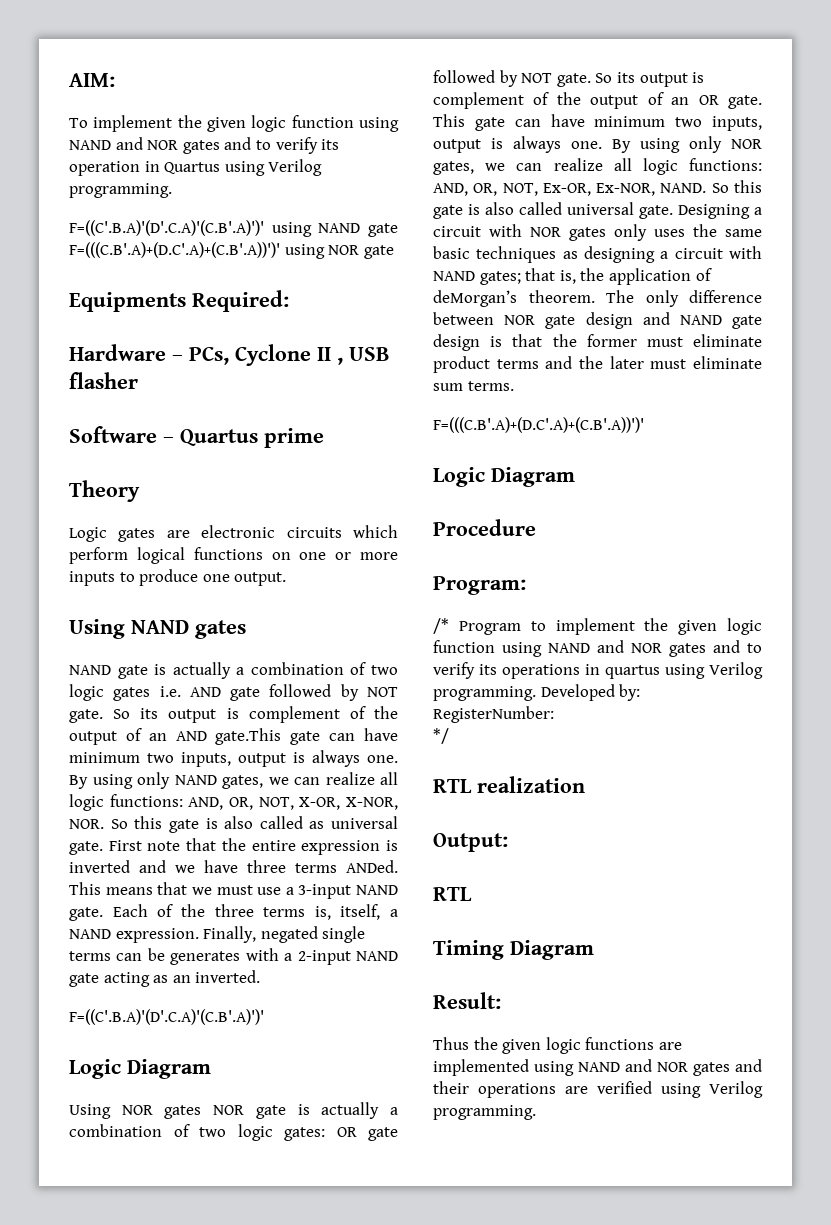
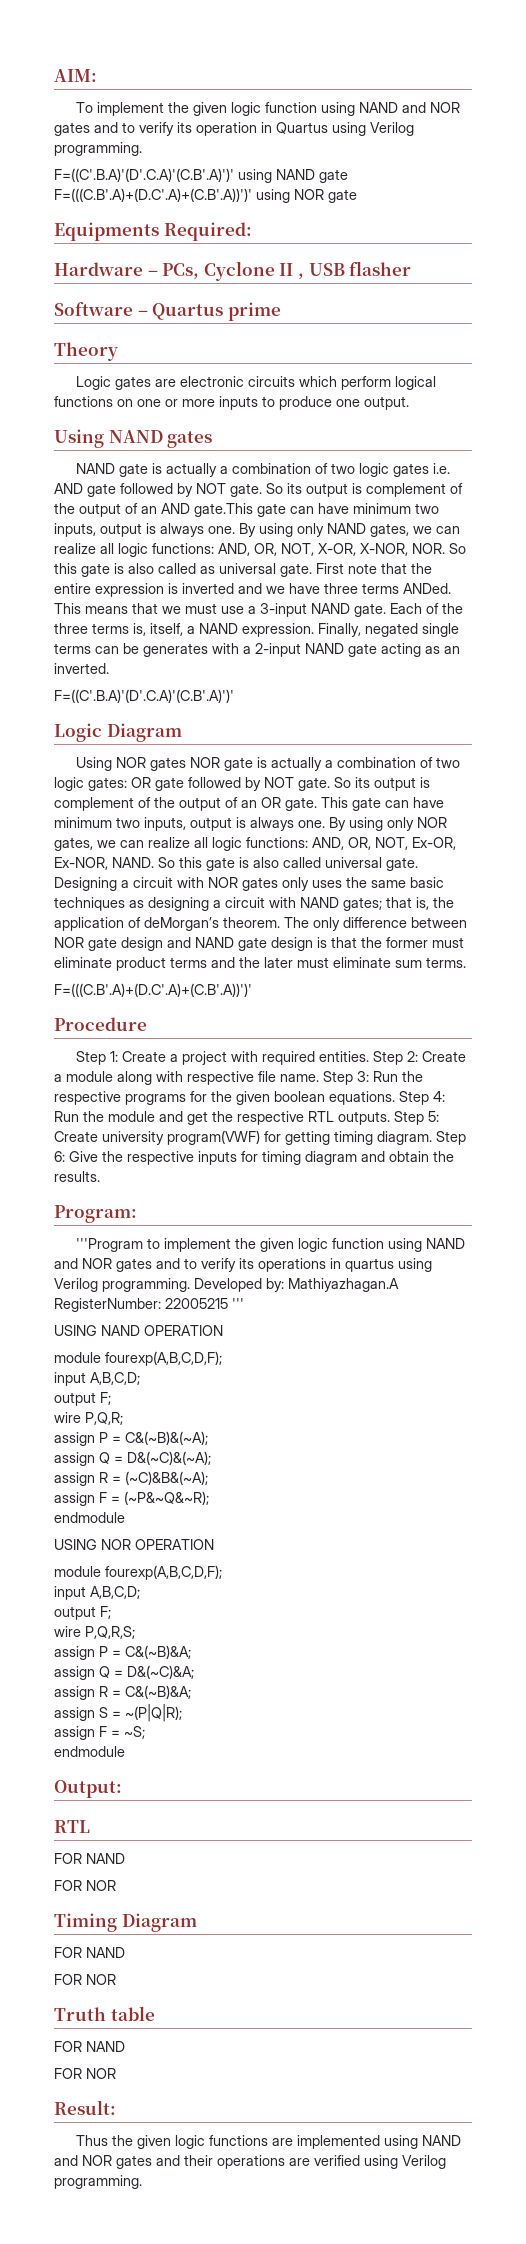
  The only difference between NOR gate design and NAND gate design is that the former must eliminate product terms and the later must eliminate sum terms.
  F=(((C.B'.A)+(D.C'.A)+(C.B'.A))')'
- Logic Diagram
  Procedure
+ Step 1: Create a project with required entities. Step 2: Create a module along with respective file name. Step 3: Run the respective programs for the given boolean equations. Step 4: Run the module and get the respective RTL outputs. Step 5: Create university program(VWF) for getting timing diagram. Step 6: Give the respective inputs for timing diagram and obtain the results.
- /* Program to implement the given logic function using NAND and NOR gates and to verify its operations in quartus using Verilog programming.
+ '''Program to implement the given logic function using NAND and NOR gates and to verify its operations in quartus using Verilog programming.
- Developed by: RegisterNumber:
- */
- RTL realization
+ Developed by: Mathiyazhagan.A RegisterNumber: 22005215 '''
+ USING NAND OPERATION
+ module fourexp(A,B,C,D,F);
+ input A,B,C,D;
+ output F;
+ wire P,Q,R;
+ assign P = C&(~B)&(~A);
+ assign Q = D&(~C)&(~A);
+ assign R = (~C)&B&(~A);
+ assign F = (~P&~Q&~R);
+ endmodule
+ USING NOR OPERATION
+ module fourexp(A,B,C,D,F);
+ input A,B,C,D;
+ output F;
+ wire P,Q,R,S;
+ assign P = C&(~B)&A;
+ assign Q = D&(~C)&A;
+ assign R = C&(~B)&A;
+ assign S = ~(P|Q|R);
+ assign F = ~S;
+ endmodule
  Output:
  RTL
+ FOR NAND
+ FOR NOR
  Timing Diagram
+ FOR NAND
+ FOR NOR
+ Truth table
+ FOR NAND
+ FOR NOR

